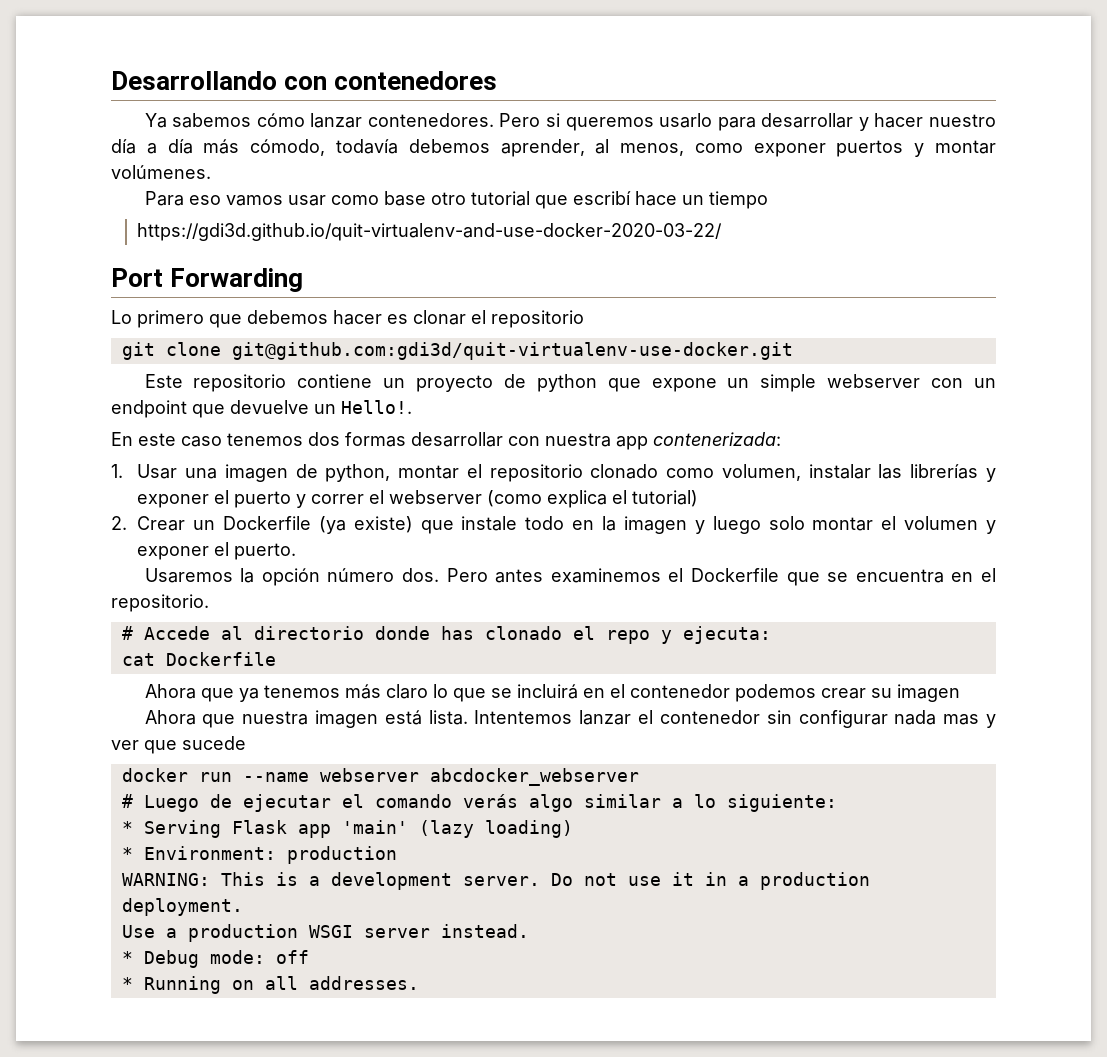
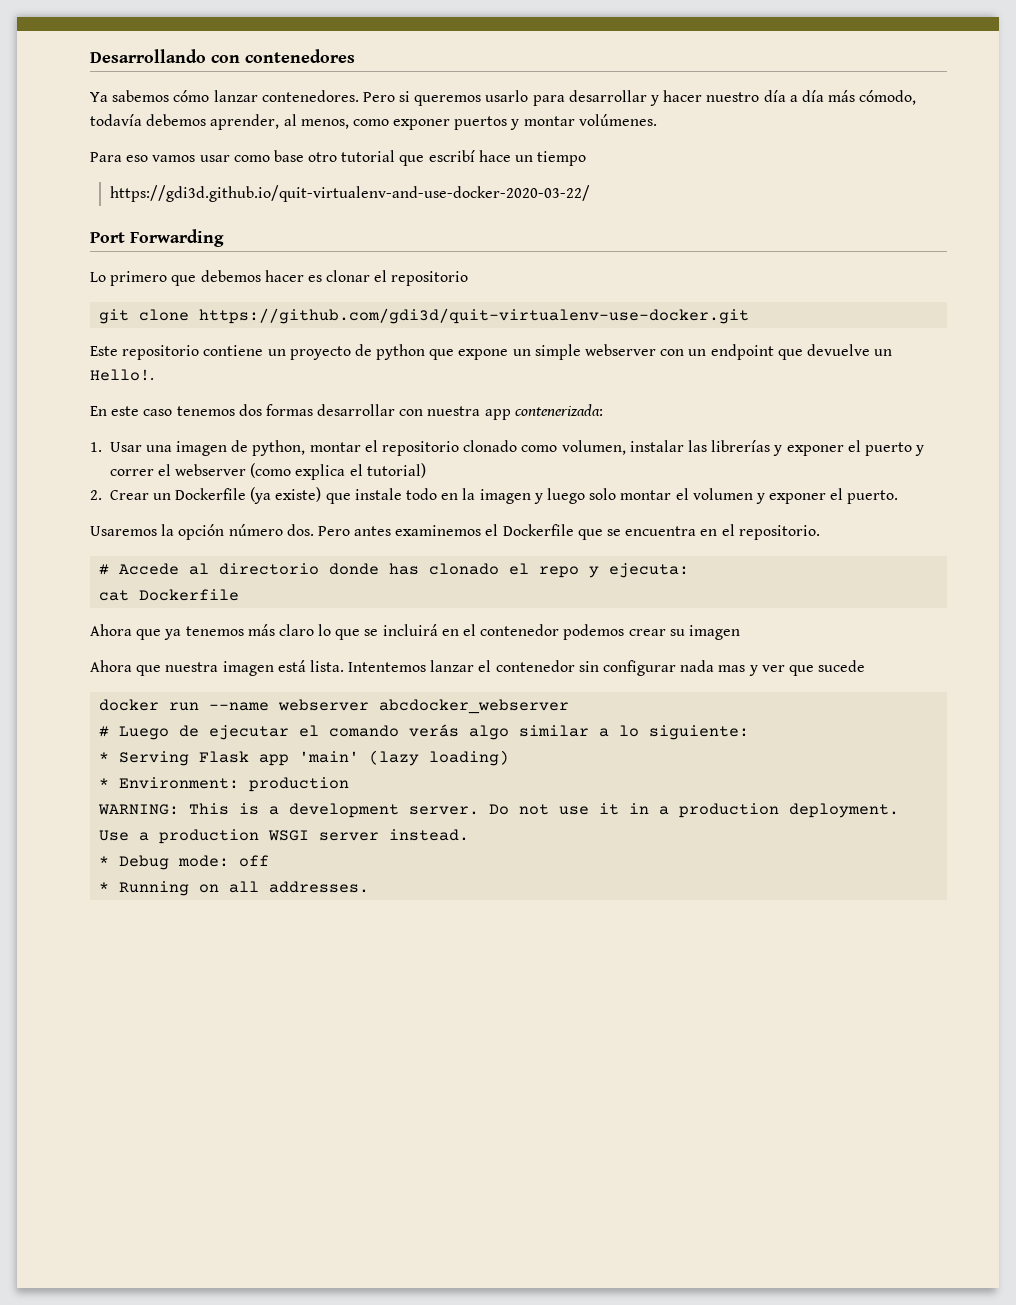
- git clone git@github.com:gdi3d/quit-virtualenv-use-docker.git
+ git clone https://github.com/gdi3d/quit-virtualenv-use-docker.git

